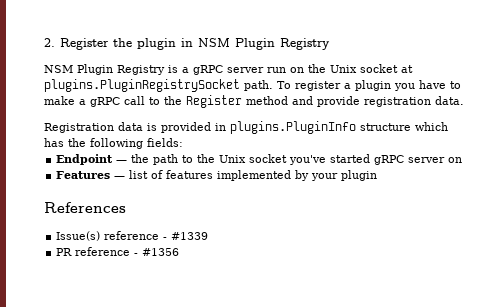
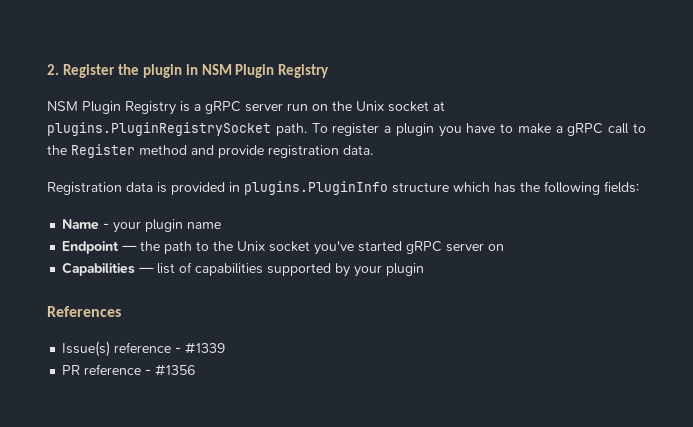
+ Name - your plugin name
- Features — list of features implemented by your plugin
+ Capabilities — list of capabilities supported by your plugin

